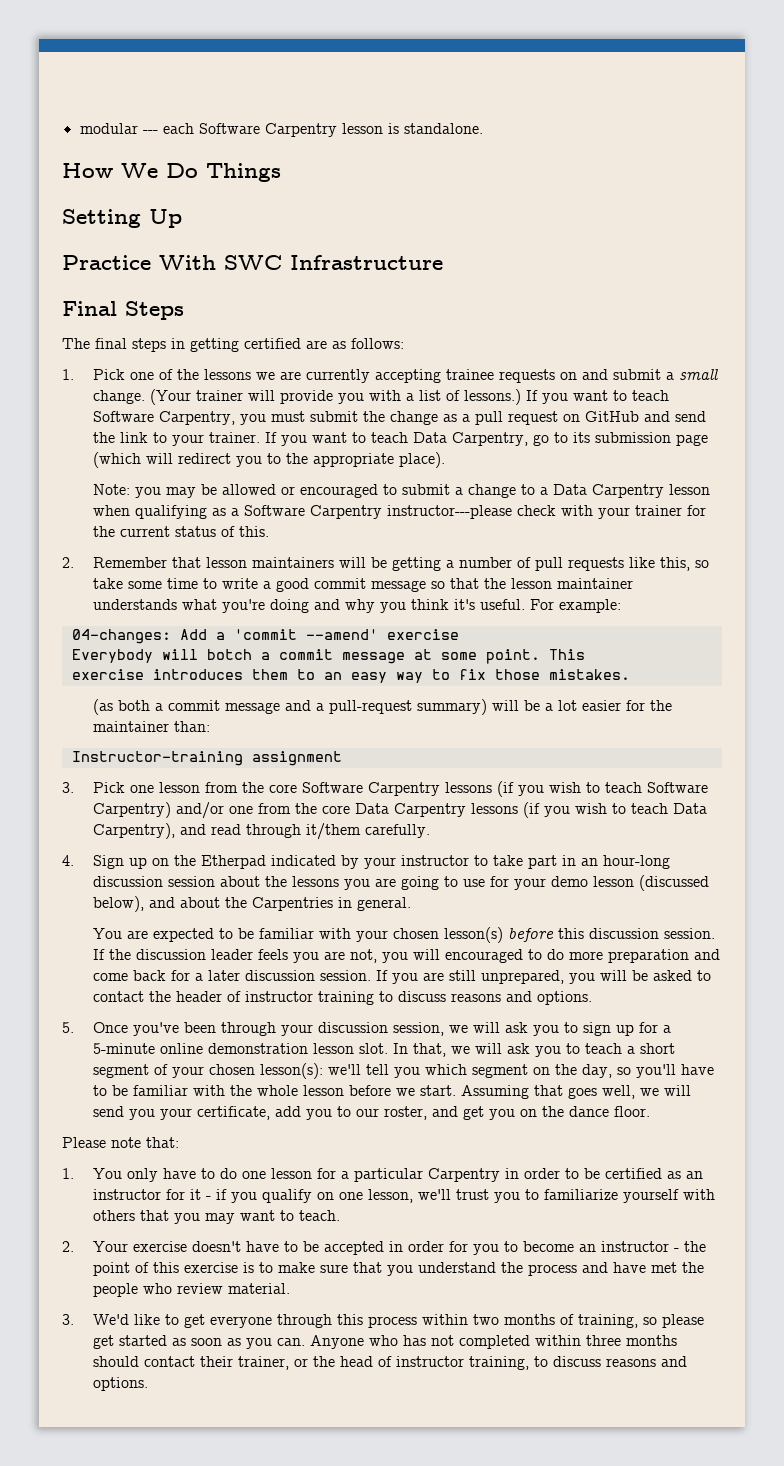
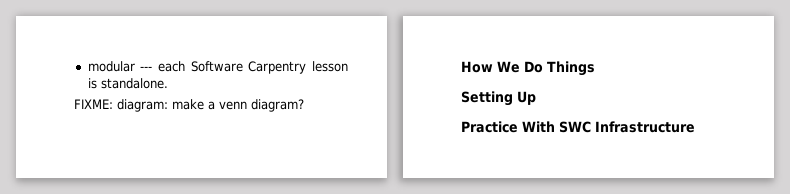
+ FIXME: diagram: make a venn diagram?
- Final Steps
- The final steps in getting certified are as follows:
- 1. Pick one of the lessons we are currently accepting trainee requests on and submit a small change. (Your trainer will provide you with a list of lessons.) If you want to teach Software Carpentry, you must submit the change as a pull request on GitHub and send the link to your trainer. If you want to teach Data Carpentry, go to its submission page (which will redirect you to the appropriate place).
- Note: you may be allowed or encouraged to submit a change to a Data Carpentry lesson when qualifying as a Software Carpentry instructor---please check with your trainer for the current status of this.
- 2. Remember that lesson maintainers will be getting a number of pull requests like this, so take some time to write a good commit message so that the lesson maintainer understands what you're doing and why you think it's useful. For example:
- 04-changes: Add a 'commit --amend' exercise
- Everybody will botch a commit message at some point. This
- exercise introduces them to an easy way to fix those mistakes.
- (as both a commit message and a pull-request summary) will be a lot easier for the maintainer than:
- Instructor-training assignment
- 3. Pick one lesson from the core Software Carpentry lessons (if you wish to teach Software Carpentry) and/or one from the core Data Carpentry lessons (if you wish to teach Data Carpentry), and read through it/them carefully.
- 4. Sign up on the Etherpad indicated by your instructor to take part in an hour-long discussion session about the lessons you are going to use for your demo lesson (discussed below), and about the Carpentries in general.
- You are expected to be familiar with your chosen lesson(s) before this discussion session. If the discussion leader feels you are not, you will encouraged to do more preparation and come back for a later discussion session. If you are still unprepared, you will be asked to contact the header of instructor training to discuss reasons and options.
- 5. Once you've been through your discussion session, we will ask you to sign up for a 5-minute online demonstration lesson slot. In that, we will ask you to teach a short segment of your chosen lesson(s): we'll tell you which segment on the day, so you'll have to be familiar with the whole lesson before we start. Assuming that goes well, we will send you your certificate, add you to our roster, and get you on the dance floor.
- Please note that:
- 1. You only have to do one lesson for a particular Carpentry in order to be certified as an instructor for it - if you qualify on one lesson, we'll trust you to familiarize yourself with others that you may want to teach.
- 2. Your exercise doesn't have to be accepted in order for you to become an instructor - the point of this exercise is to make sure that you understand the process and have met the people who review material.
- 3. We'd like to get everyone through this process within two months of training, so please get started as soon as you can. Anyone who has not completed within three months should contact their trainer, or the head of instructor training, to discuss reasons and options.

